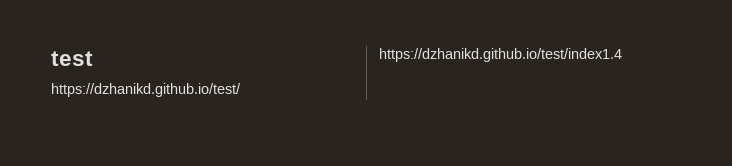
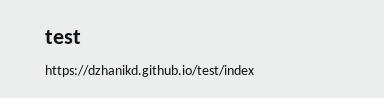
- https://dzhanikd.github.io/test/ https://dzhanikd.github.io/test/index1.4
+ https://dzhanikd.github.io/test/index

